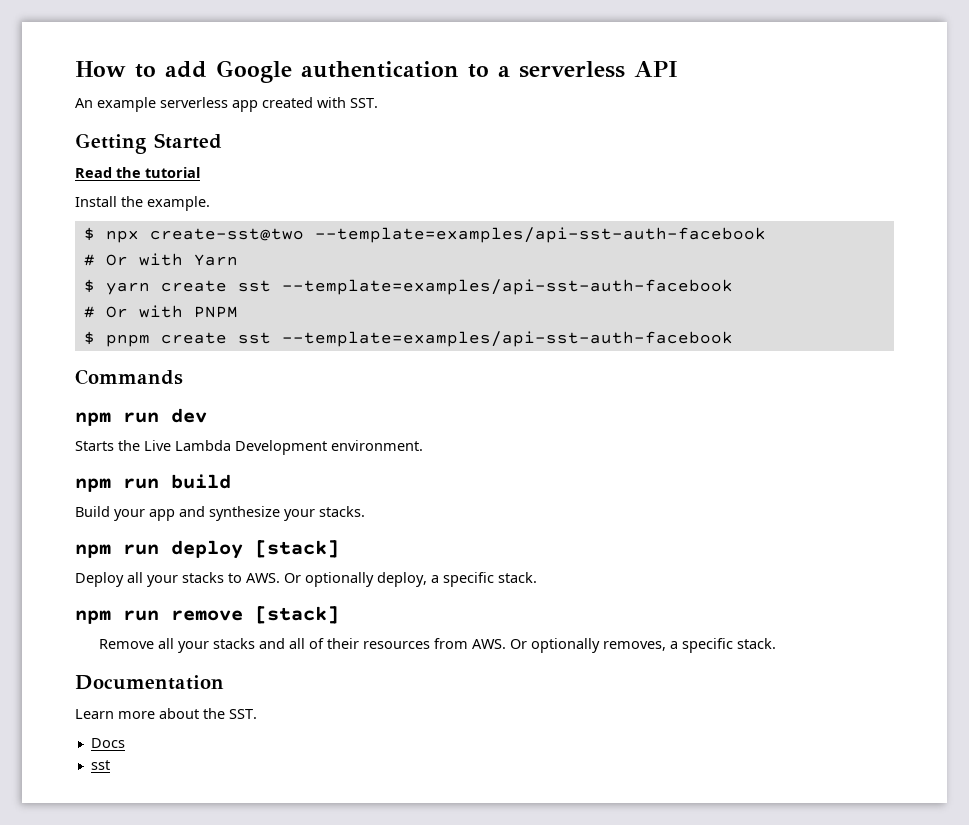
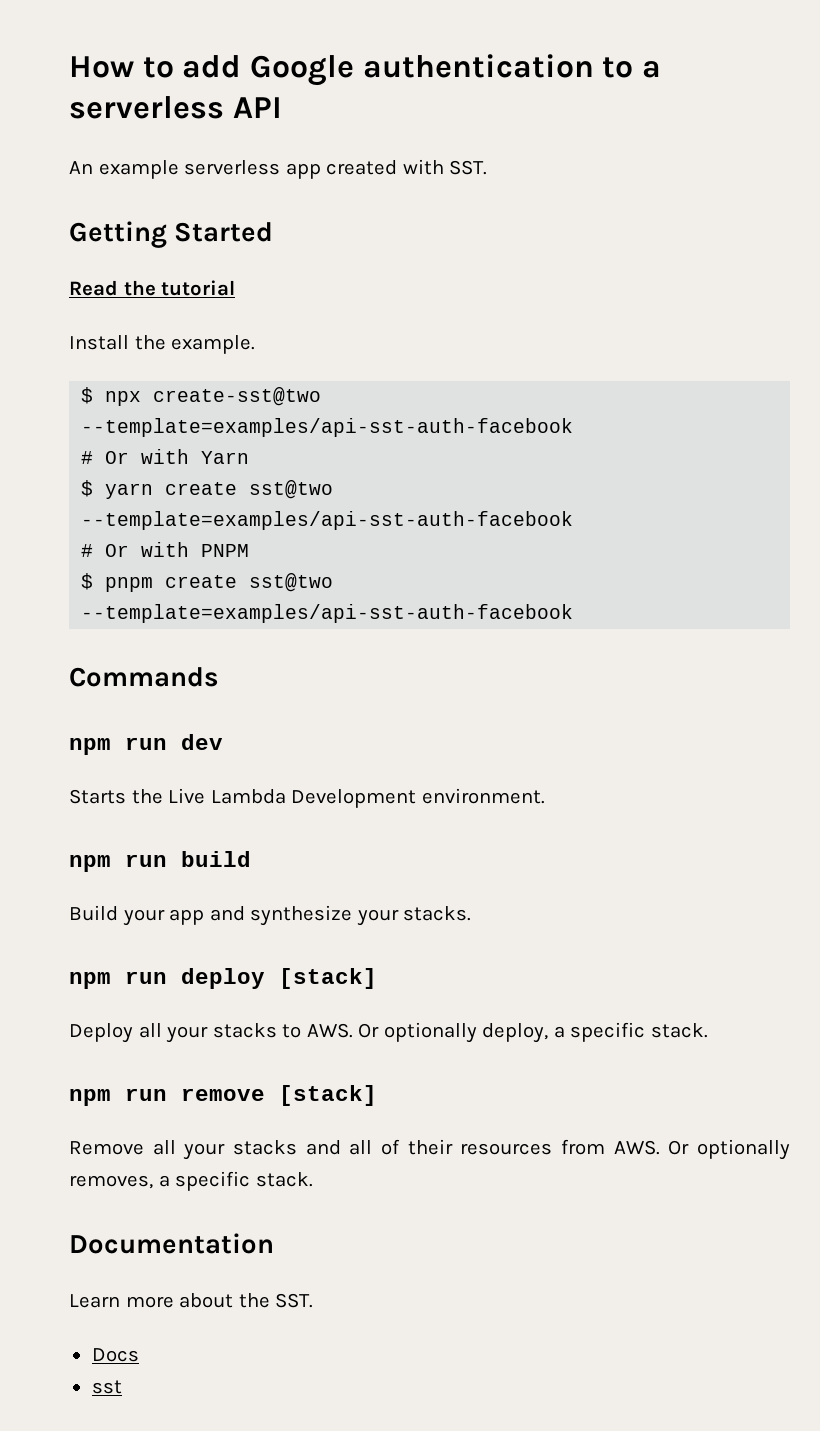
- $ yarn create sst --template=examples/api-sst-auth-facebook
+ $ yarn create sst@two --template=examples/api-sst-auth-facebook
- $ pnpm create sst --template=examples/api-sst-auth-facebook
+ $ pnpm create sst@two --template=examples/api-sst-auth-facebook

